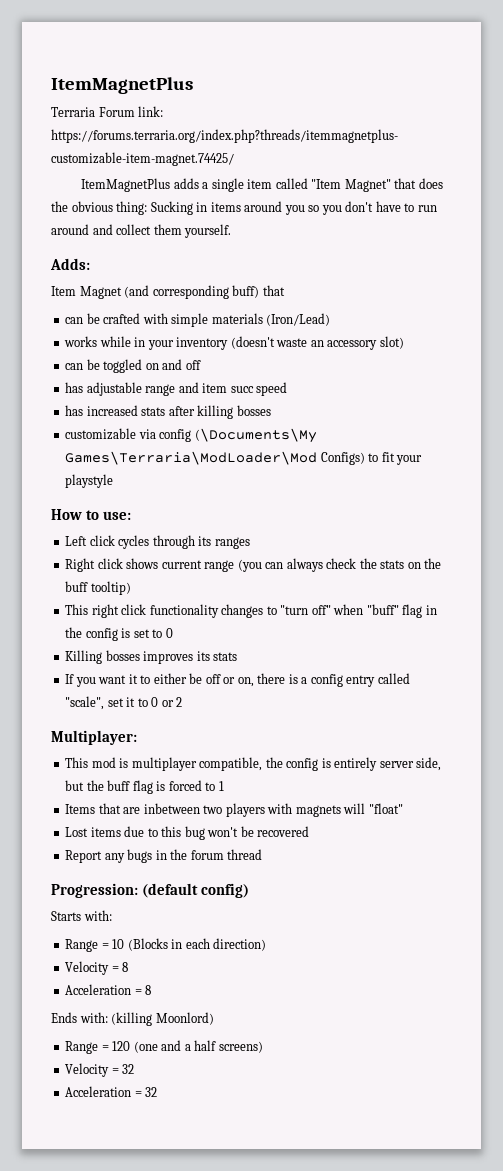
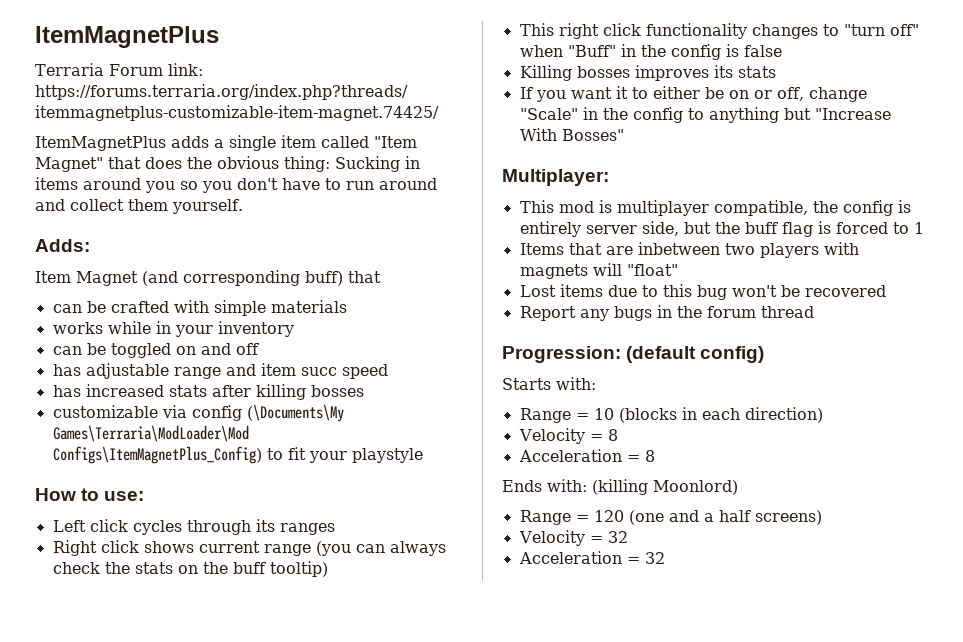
- can be crafted with simple materials (Iron/Lead)
+ can be crafted with simple materials
- works while in your inventory (doesn't waste an accessory slot)
+ works while in your inventory
- customizable via config (\Documents\My Games\Terraria\ModLoader\Mod Configs) to fit your playstyle
+ customizable via config (\Documents\My Games\Terraria\ModLoader\Mod Configs\ItemMagnetPlus_Config) to fit your playstyle
- This right click functionality changes to "turn off" when "buff" flag in the config is set to 0
+ This right click functionality changes to "turn off" when "Buff" in the config is false
- If you want it to either be off or on, there is a config entry called "scale", set it to 0 or 2
+ If you want it to either be on or off, change "Scale" in the config to anything but "Increase With Bosses"
- Range = 10 (Blocks in each direction)
+ Range = 10 (blocks in each direction)

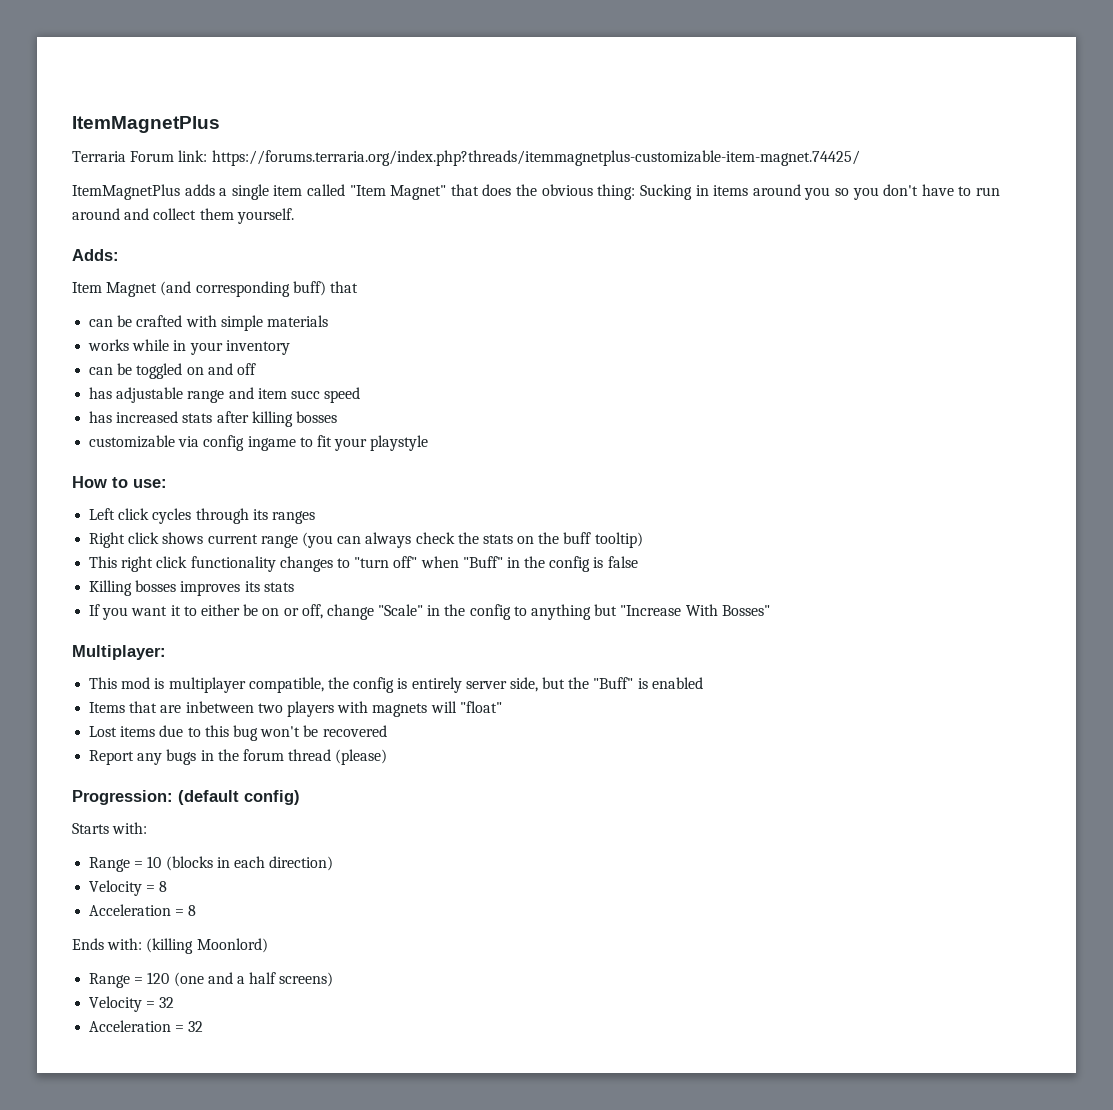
- customizable via config (\Documents\My Games\Terraria\ModLoader\Mod Configs\ItemMagnetPlus_Config) to fit your playstyle
+ customizable via config ingame to fit your playstyle
- This mod is multiplayer compatible, the config is entirely server side, but the buff flag is forced to 1
+ This mod is multiplayer compatible, the config is entirely server side, but the "Buff" is enabled
- Report any bugs in the forum thread
+ Report any bugs in the forum thread (please)

